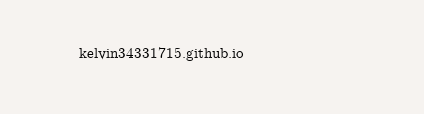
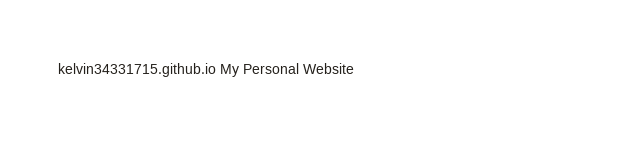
- kelvin34331715.github.io
+ kelvin34331715.github.io My Personal Website

